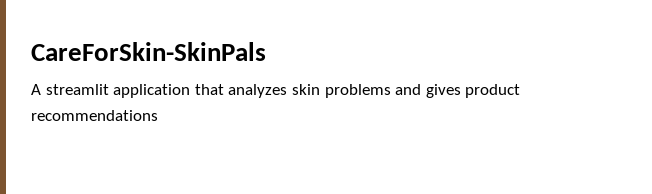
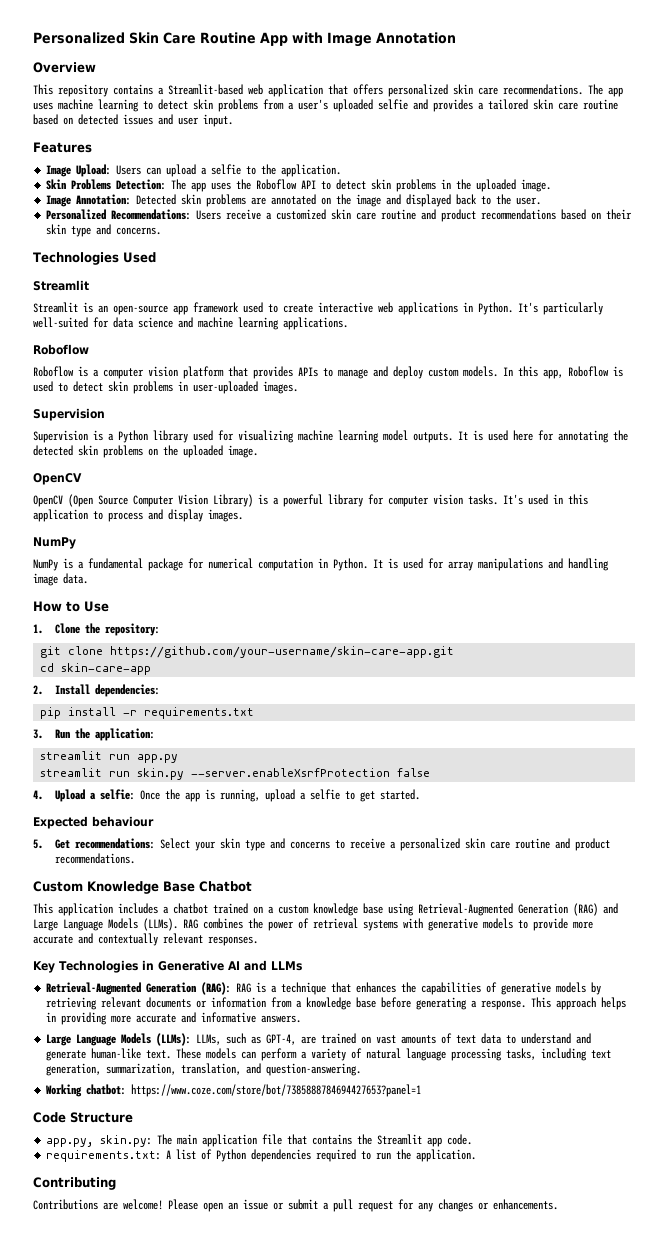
- CareForSkin-SkinPals
- A streamlit application that analyzes skin problems and gives product recommendations
+ Personalized Skin Care Routine App with Image Annotation
+ Overview
+ This repository contains a Streamlit-based web application that offers personalized skin care recommendations. The app uses machine learning to detect skin problems from a user's uploaded selfie and provides a tailored skin care routine based on detected issues and user input.
+ Features
+ Image Upload: Users can upload a selfie to the application.
+ Skin Problems Detection: The app uses the Roboflow API to detect skin problems in the uploaded image.
+ Image Annotation: Detected skin problems are annotated on the image and displayed back to the user.
+ Personalized Recommendations: Users receive a customized skin care routine and product recommendations based on their skin type and concerns.
+ Technologies Used
+ Streamlit
+ Streamlit is an open-source app framework used to create interactive web applications in Python. It's particularly well-suited for data science and machine learning applications.
+ Roboflow
+ Roboflow is a computer vision platform that provides APIs to manage and deploy custom models. In this app, Roboflow is used to detect skin problems in user-uploaded images.
+ Supervision
+ Supervision is a Python library used for visualizing machine learning model outputs. It is used here for annotating the detected skin problems on the uploaded image.
+ OpenCV
+ OpenCV (Open Source Computer Vision Library) is a powerful library for computer vision tasks. It's used in this application to process and display images.
+ NumPy
+ NumPy is a fundamental package for numerical computation in Python. It is used for array manipulations and handling image data.
+ How to Use
+ 1. Clone the repository:
+ git clone https://github.com/your-username/skin-care-app.git
+ cd skin-care-app
+ 2. Install dependencies:
+ pip install -r requirements.txt
+ 3. Run the application:
+ streamlit run app.py
+ streamlit run skin.py --server.enableXsrfProtection false
+ 4. Upload a selfie: Once the app is running, upload a selfie to get started.
+ Expected behaviour
+ 5. Get recommendations: Select your skin type and concerns to receive a personalized skin care routine and product recommendations.
+ Custom Knowledge Base Chatbot
+ This application includes a chatbot trained on a custom knowledge base using Retrieval-Augmented Generation (RAG) and Large Language Models (LLMs). RAG combines the power of retrieval systems with generative models to provide more accurate and contextually relevant responses.
+ Key Technologies in Generative AI and LLMs
+ Retrieval-Augmented Generation (RAG): RAG is a technique that enhances the capabilities of generative models by retrieving relevant documents or information from a knowledge base before generating a response. This approach helps in providing more accurate and informative answers.
+ Large Language Models (LLMs): LLMs, such as GPT-4, are trained on vast amounts of text data to understand and generate human-like text. These models can perform a variety of natural language processing tasks, including text generation, summarization, translation, and question-answering.
+ Working chatbot: https://www.coze.com/store/bot/7385888784694427653?panel=1
+ Code Structure
+ app.py, skin.py: The main application file that contains the Streamlit app code.
+ requirements.txt: A list of Python dependencies required to run the application.
+ Contributing
+ Contributions are welcome! Please open an issue or submit a pull request for any changes or enhancements.

